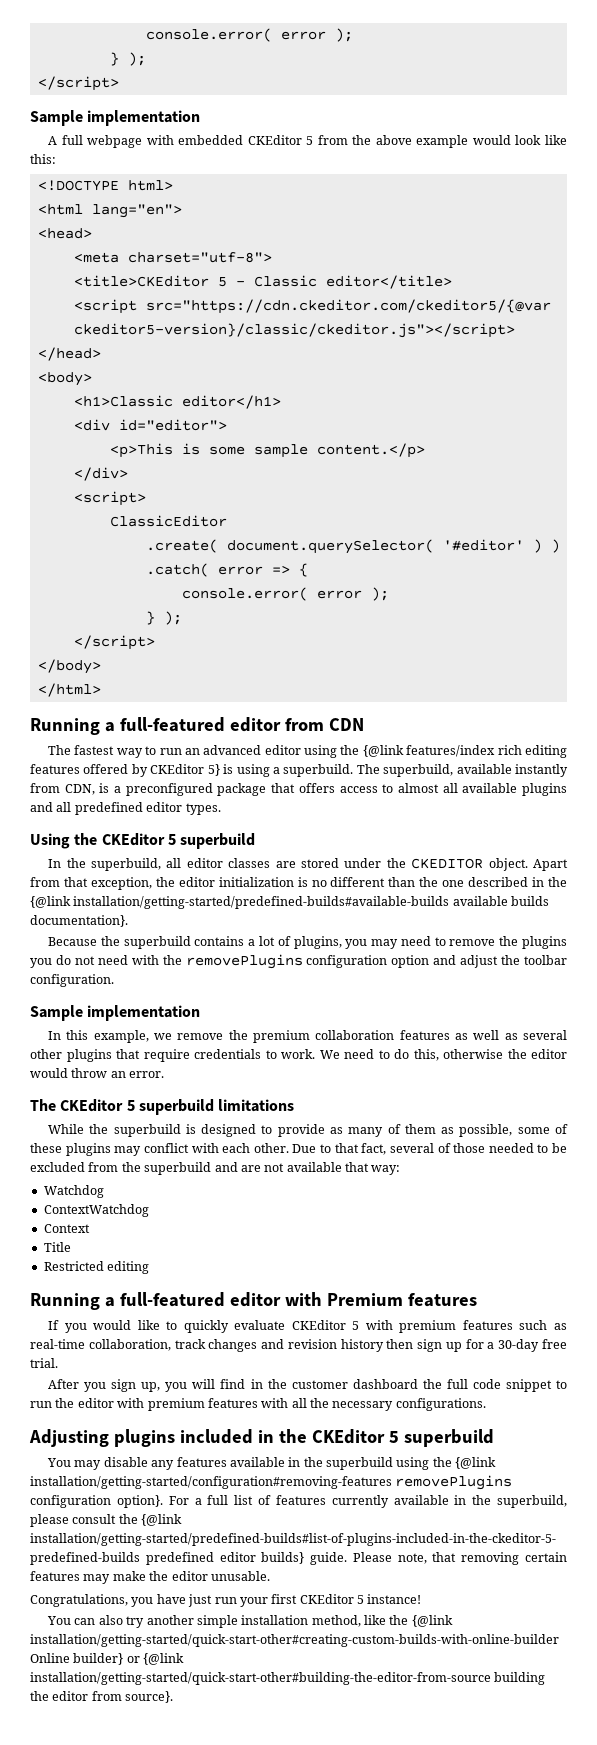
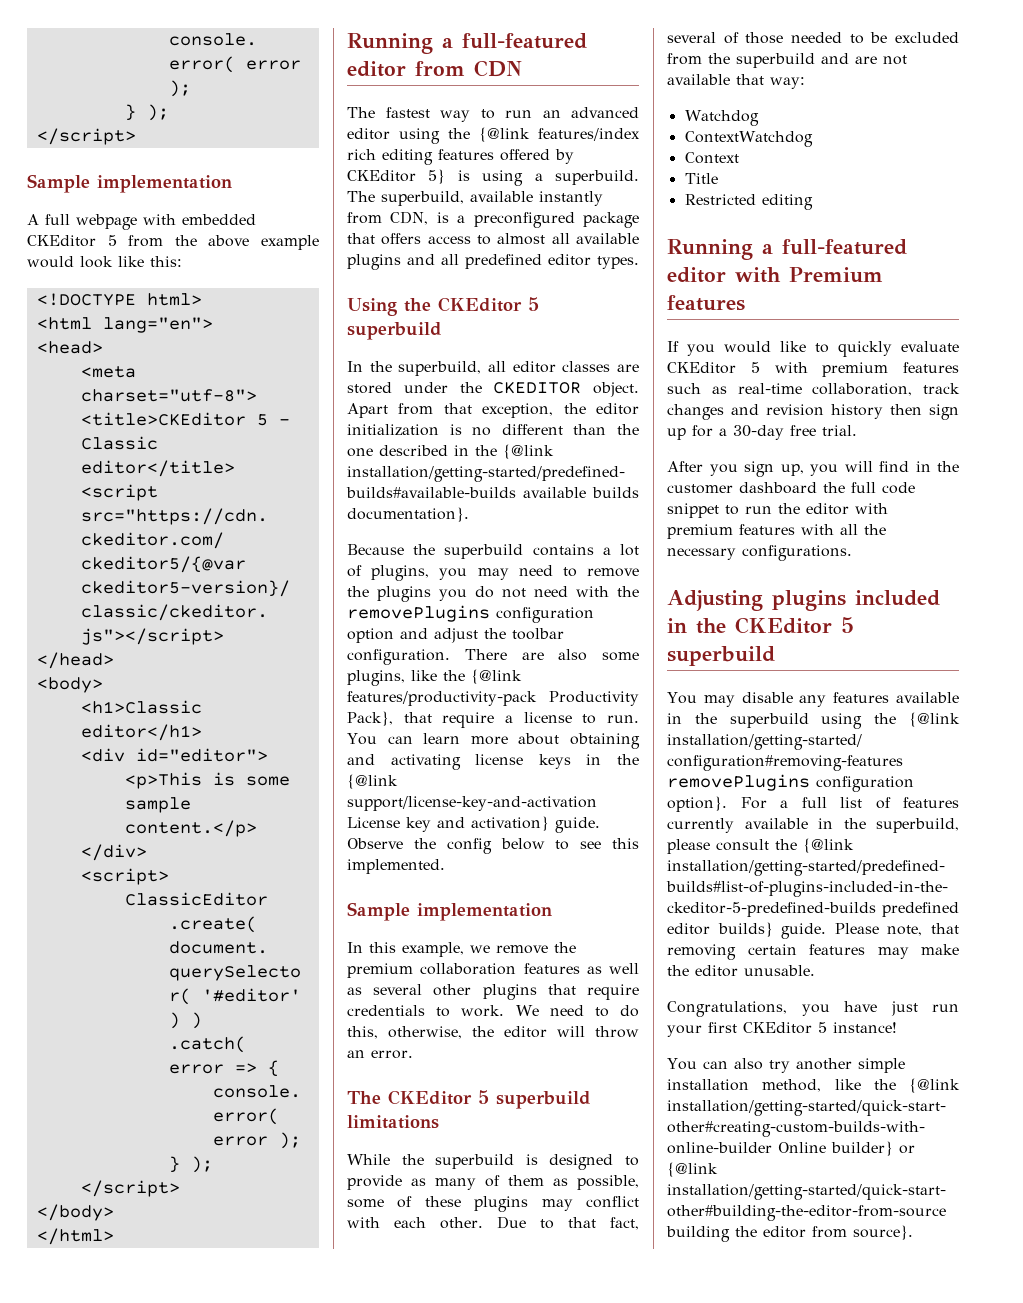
+ There are also some plugins, like the {@link features/productivity-pack Productivity Pack}, that require a license to run. You can learn more about obtaining and activating license keys in the {@link support/license-key-and-activation License key and activation} guide. Observe the config below to see this implemented.
- We need to do this, otherwise the editor would throw an error.
+ We need to do this, otherwise, the editor will throw an error.

